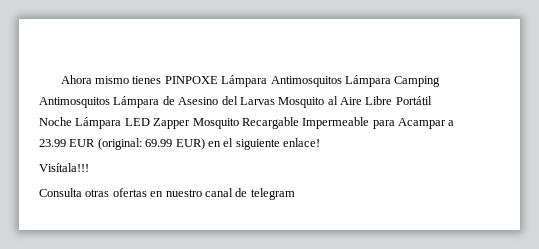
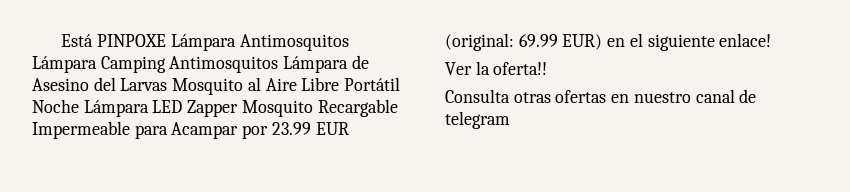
- Ahora mismo tienes PINPOXE Lámpara Antimosquitos Lámpara Camping Antimosquitos Lámpara de Asesino del Larvas Mosquito al Aire Libre Portátil Noche Lámpara LED Zapper Mosquito Recargable Impermeable para Acampar a 23.99 EUR (original: 69.99 EUR) en el siguiente enlace!
+ Está PINPOXE Lámpara Antimosquitos Lámpara Camping Antimosquitos Lámpara de Asesino del Larvas Mosquito al Aire Libre Portátil Noche Lámpara LED Zapper Mosquito Recargable Impermeable para Acampar por 23.99 EUR (original: 69.99 EUR) en el siguiente enlace!
- Visítala!!!
+ Ver la oferta!!

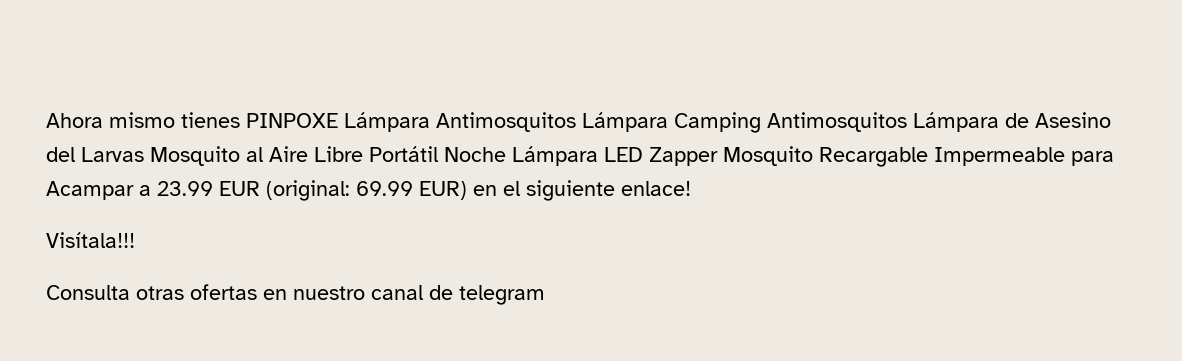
- Está PINPOXE Lámpara Antimosquitos Lámpara Camping Antimosquitos Lámpara de Asesino del Larvas Mosquito al Aire Libre Portátil Noche Lámpara LED Zapper Mosquito Recargable Impermeable para Acampar por 23.99 EUR (original: 69.99 EUR) en el siguiente enlace!
+ Ahora mismo tienes PINPOXE Lámpara Antimosquitos Lámpara Camping Antimosquitos Lámpara de Asesino del Larvas Mosquito al Aire Libre Portátil Noche Lámpara LED Zapper Mosquito Recargable Impermeable para Acampar a 23.99 EUR (original: 69.99 EUR) en el siguiente enlace!
- Ver la oferta!!
+ Visítala!!!

